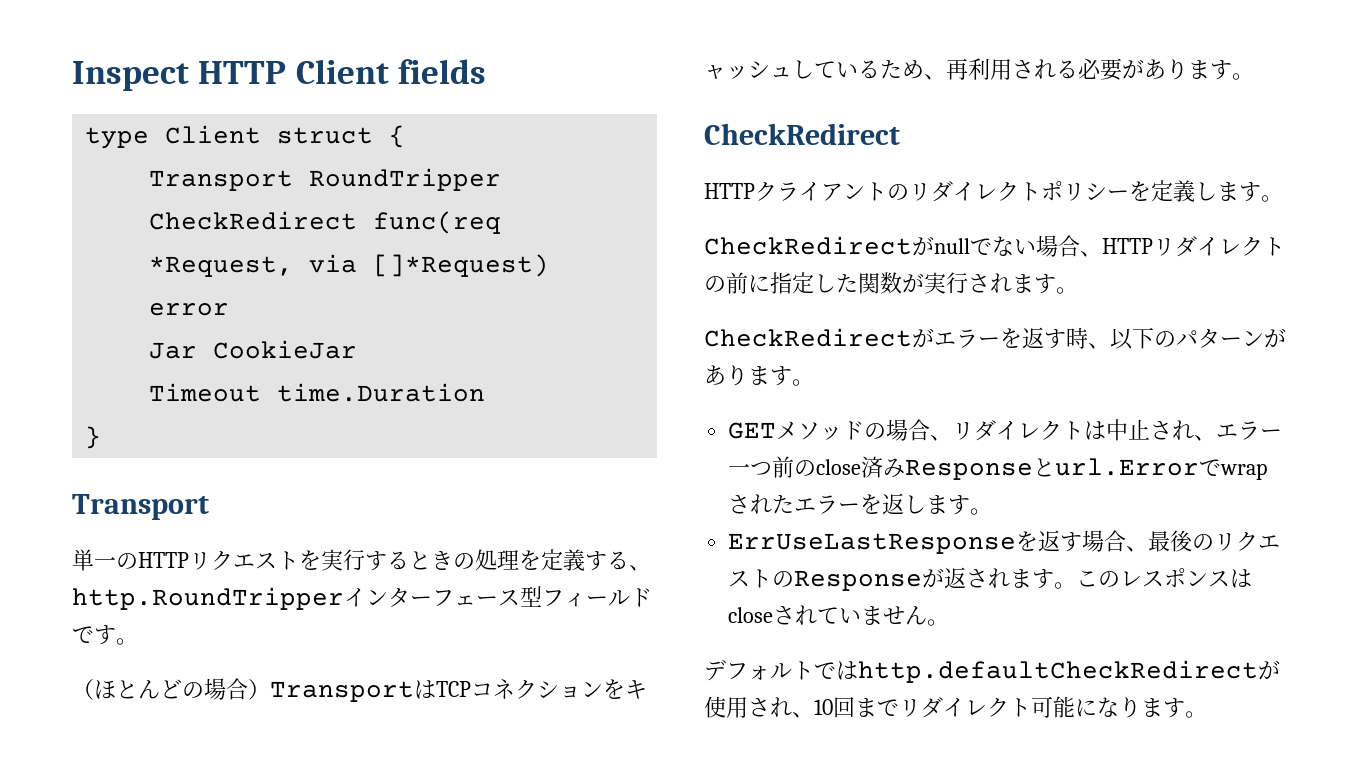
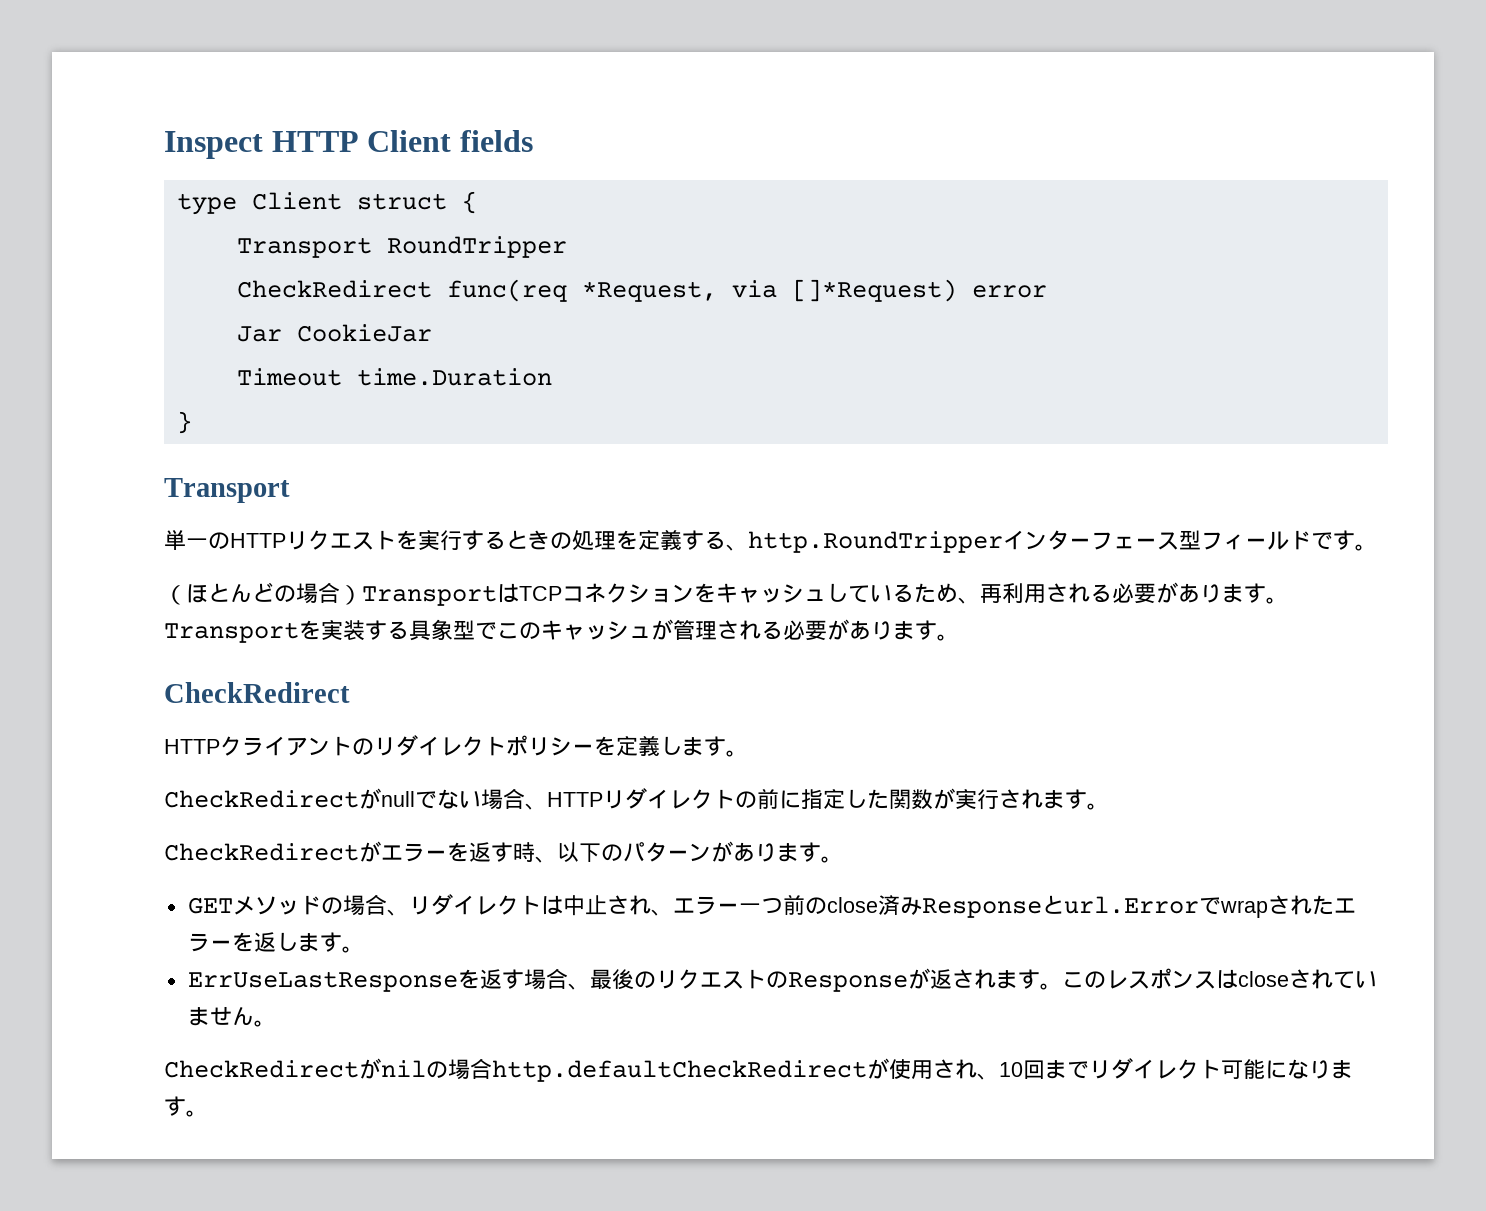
+ Transportを実装する具象型でこのキャッシュが管理される必要があります。
- デフォルトではhttp.defaultCheckRedirectが使用され、10回までリダイレクト可能になります。
+ CheckRedirectがnilの場合http.defaultCheckRedirectが使用され、10回までリダイレクト可能になります。

